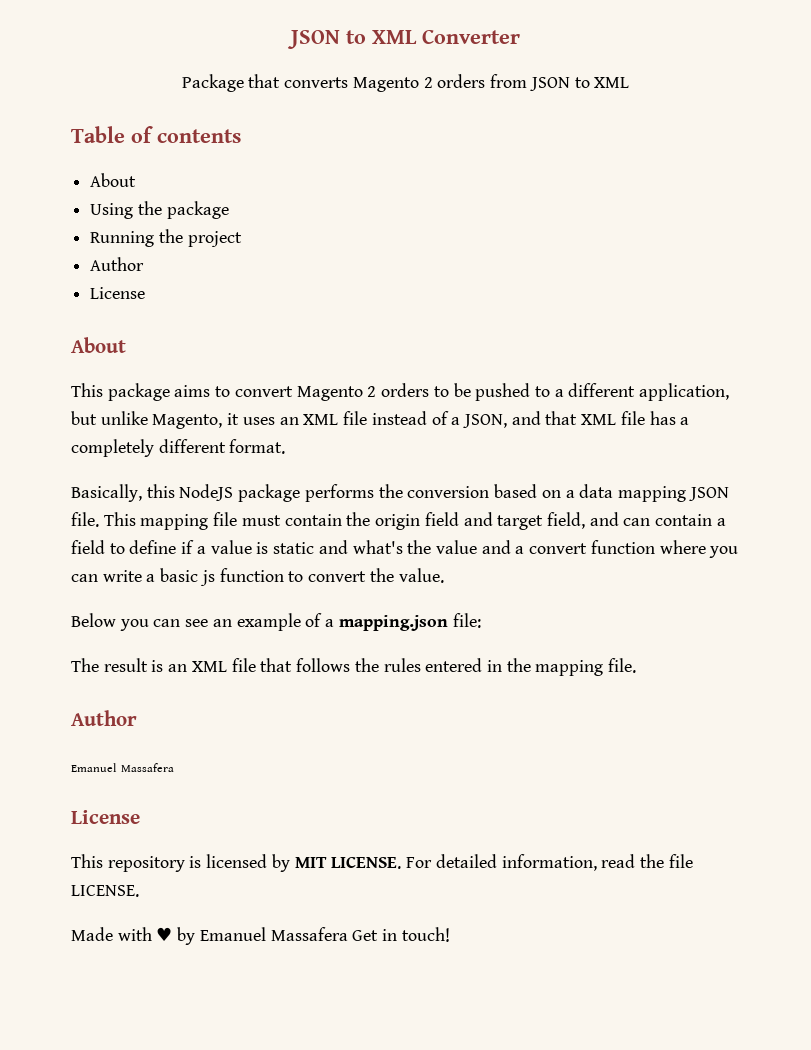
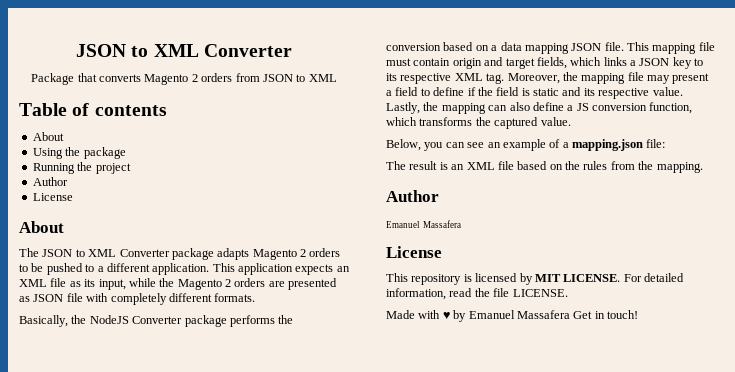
- This package aims to convert Magento 2 orders to be pushed to a different application, but unlike Magento, it uses an XML file instead of a JSON, and that XML file has a completely different format.
+ The JSON to XML Converter package adapts Magento 2 orders to be pushed to a different application. This application expects an XML file as its input, while the Magento 2 orders are presented as JSON file with completely different formats.
- Basically, this NodeJS package performs the conversion based on a data mapping JSON file.
+ Basically, the NodeJS Converter package performs the conversion based on a data mapping JSON file.
- This mapping file must contain the origin field and target field, and can contain a field to define if a value is static and what's the value and a convert function where you can write a basic js function to convert the value.
+ This mapping file must contain origin and target fields, which links a JSON key to its respective XML tag. Moreover, the mapping file may present a field to define if the field is static and its respective value. Lastly, the mapping can also define a JS conversion function, which transforms the captured value.
- Below you can see an example of a mapping.json file:
+ Below, you can see an example of a mapping.json file:
- The result is an XML file that follows the rules entered in the mapping file.
+ The result is an XML file based on the rules from the mapping.

